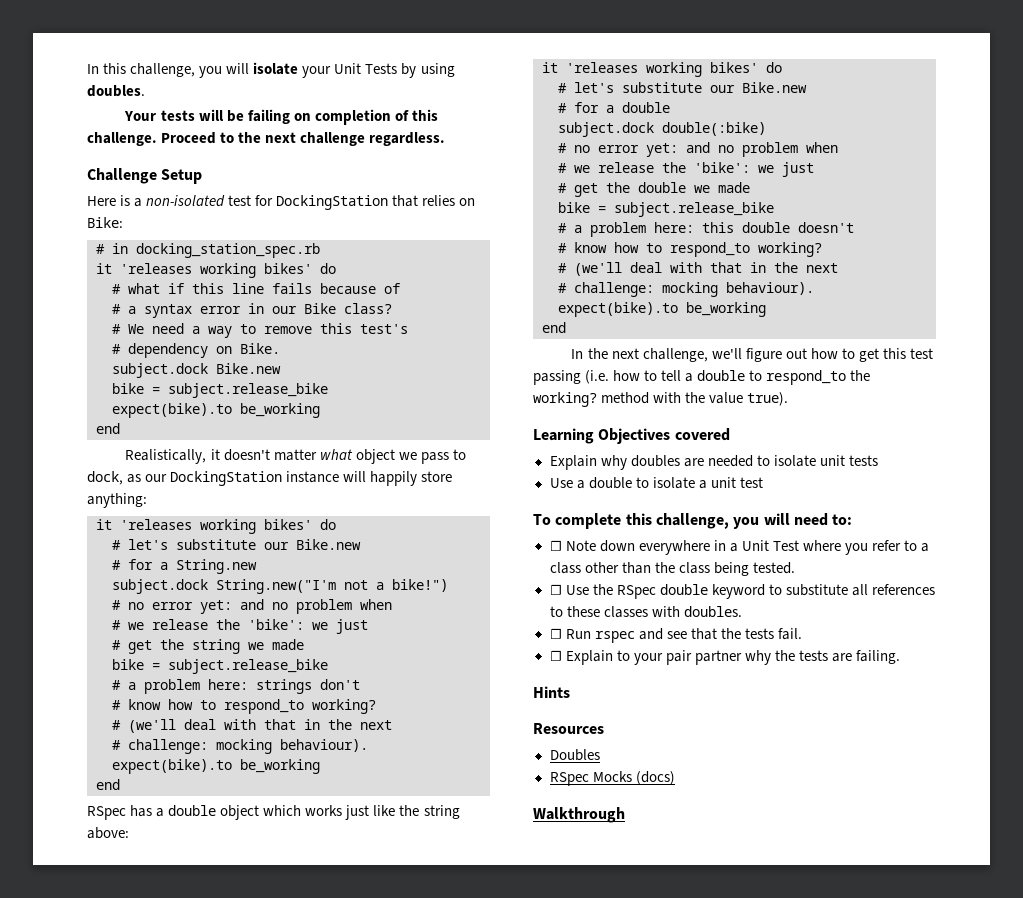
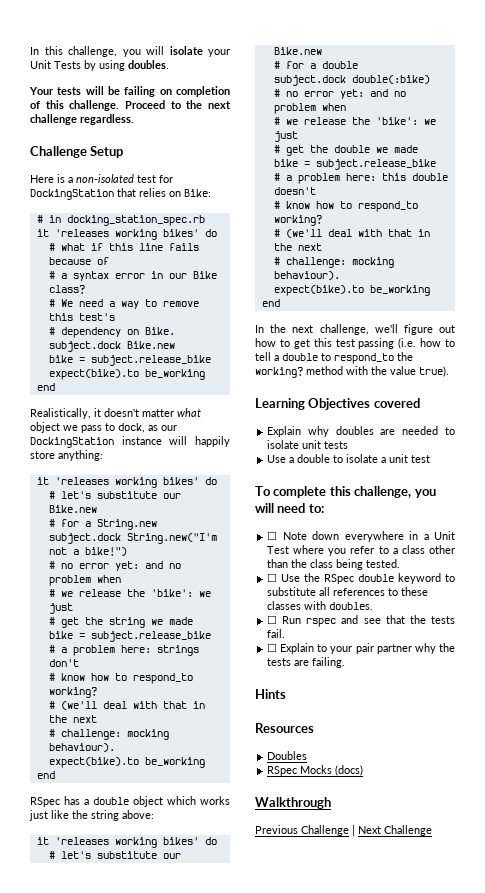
+ Previous Challenge | Next Challenge

